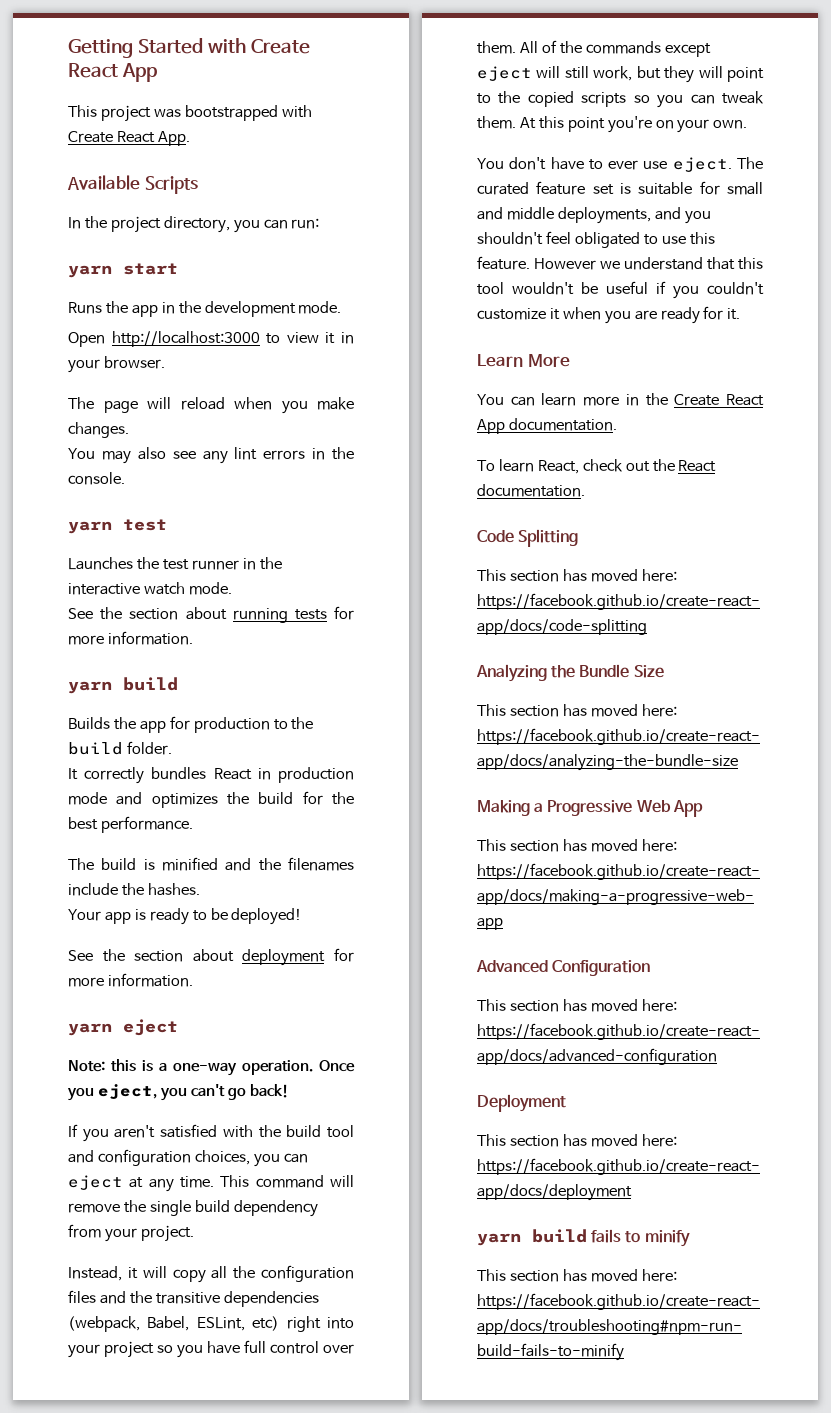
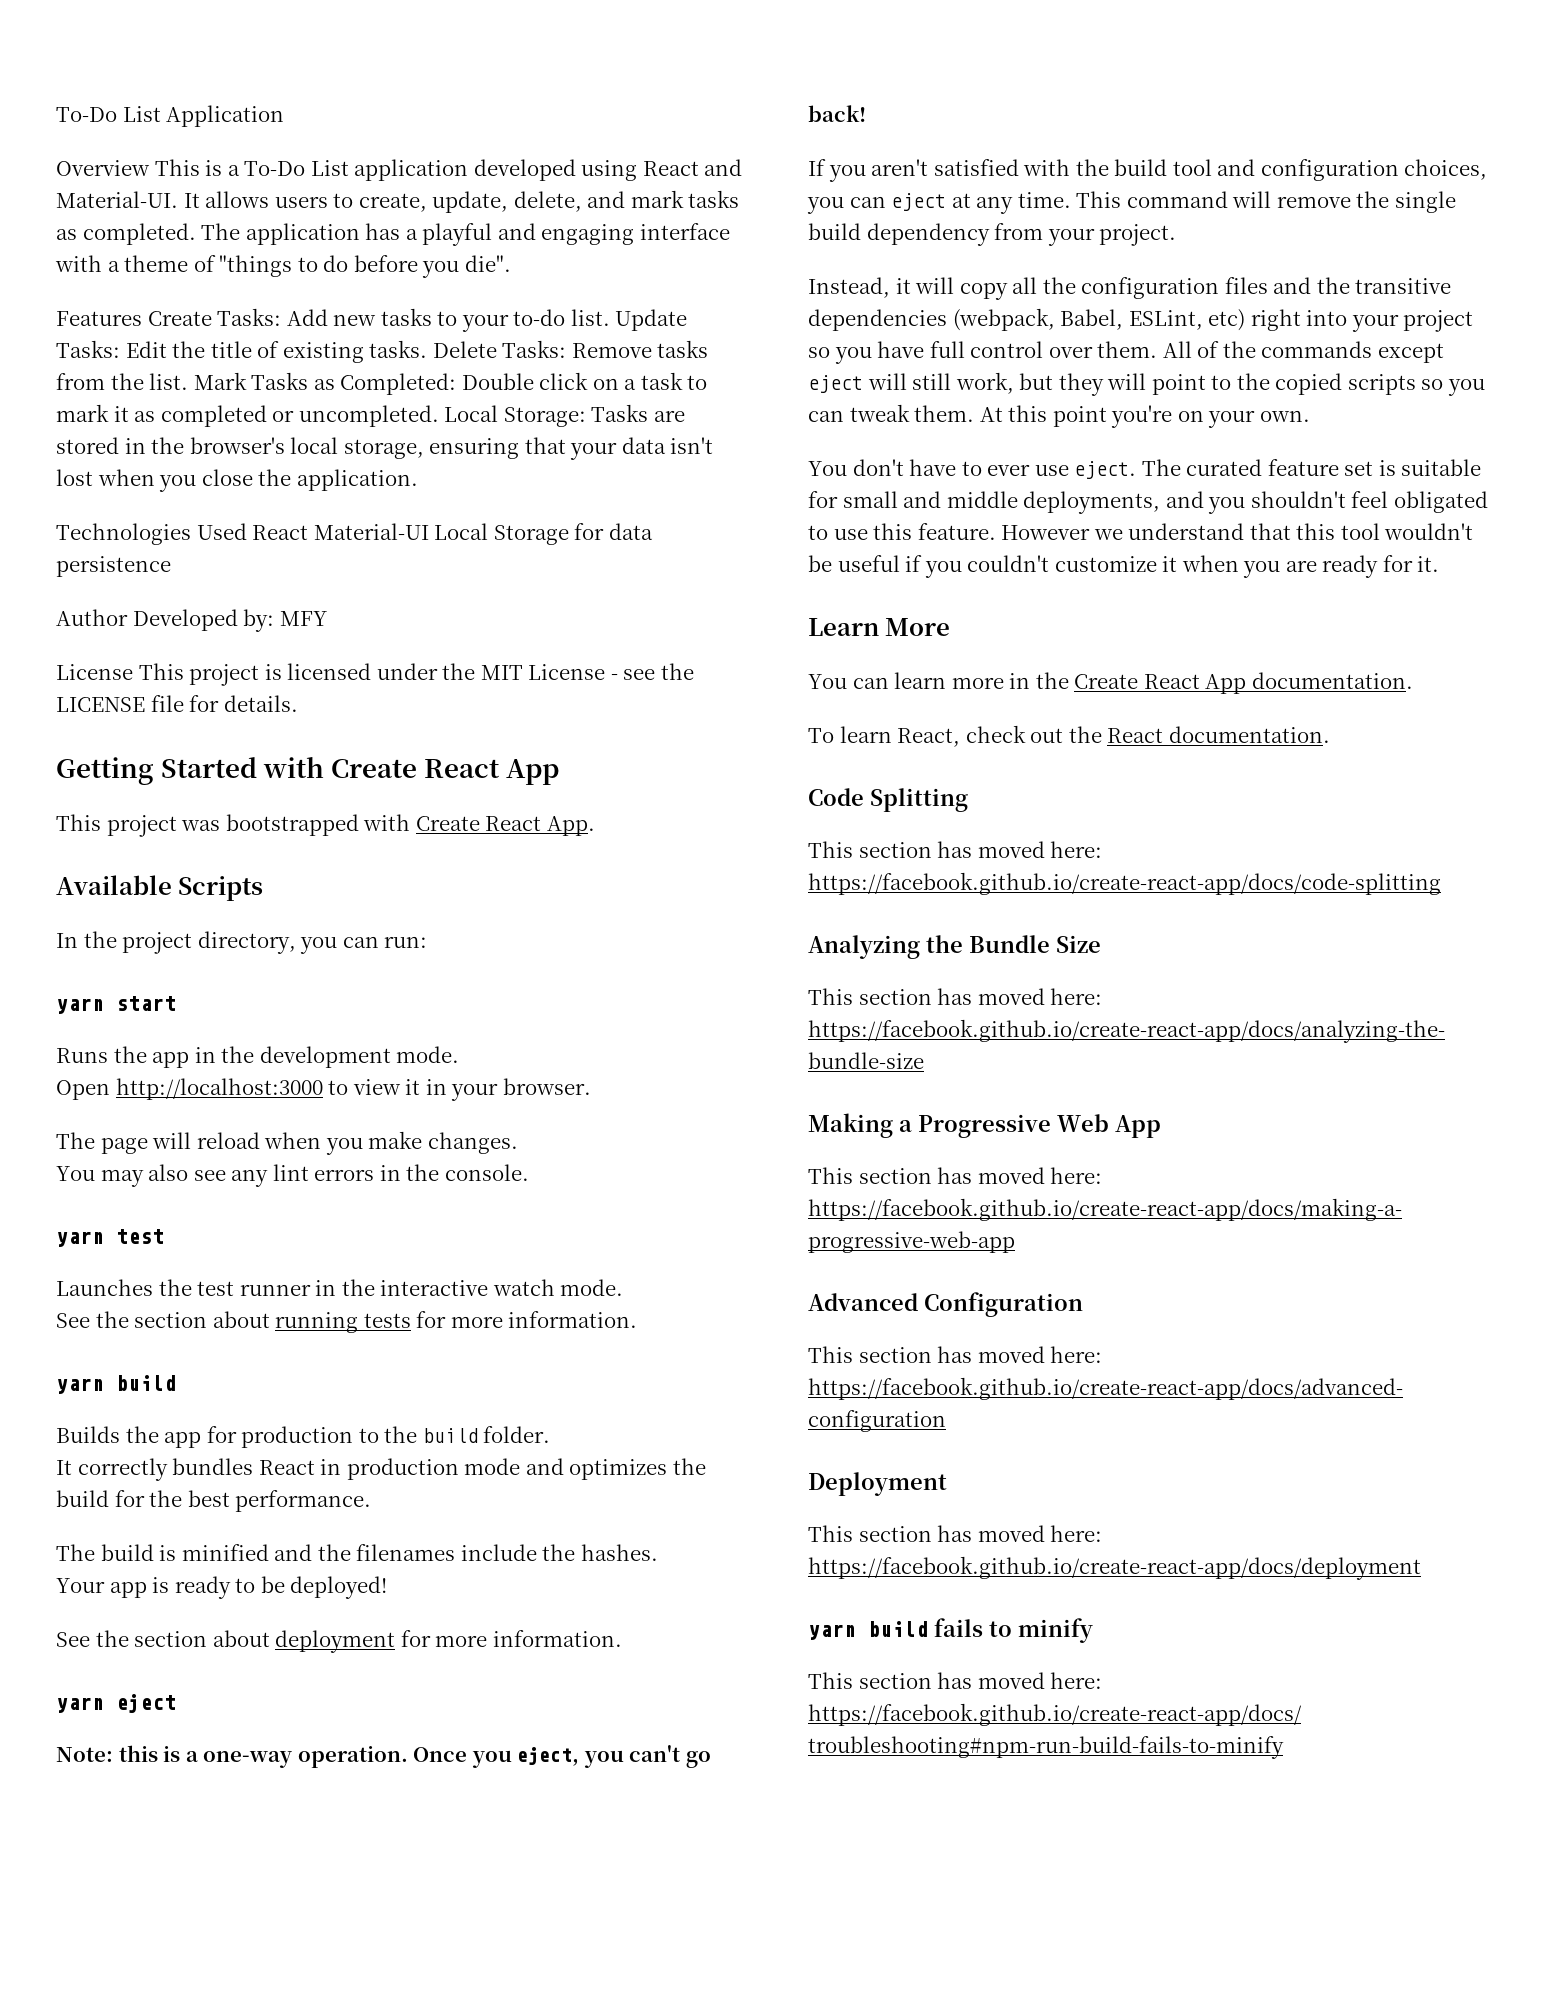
+ To-Do List Application
+ Overview This is a To-Do List application developed using React and Material-UI. It allows users to create, update, delete, and mark tasks as completed. The application has a playful and engaging interface with a theme of "things to do before you die".
+ Features Create Tasks: Add new tasks to your to-do list. Update Tasks: Edit the title of existing tasks. Delete Tasks: Remove tasks from the list. Mark Tasks as Completed: Double click on a task to mark it as completed or uncompleted. Local Storage: Tasks are stored in the browser's local storage, ensuring that your data isn't lost when you close the application.
+ Technologies Used React Material-UI Local Storage for data persistence
+ Author Developed by: MFY
+ License This project is licensed under the MIT License - see the LICENSE file for details.

